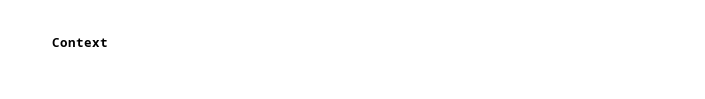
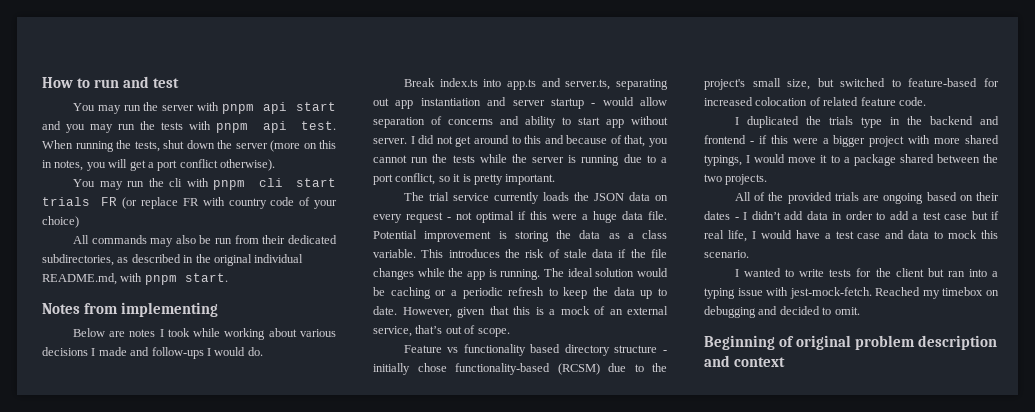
- Context
+ How to run and test
+ You may run the server with pnpm api start and you may run the tests with pnpm api test. When running the tests, shut down the server (more on this in notes, you will get a port conflict otherwise).
+ You may run the cli with pnpm cli start trials FR (or replace FR with country code of your choice)
+ All commands may also be run from their dedicated subdirectories, as described in the original individual README.md, with pnpm start.
+ Notes from implementing
+ Below are notes I took while working about various decisions I made and follow-ups I would do.
+ Break index.ts into app.ts and server.ts, separating out app instantiation and server startup - would allow separation of concerns and ability to start app without server. I did not get around to this and because of that, you cannot run the tests while the server is running due to a port conflict, so it is pretty important.
+ The trial service currently loads the JSON data on every request - not optimal if this were a huge data file. Potential improvement is storing the data as a class variable. This introduces the risk of stale data if the file changes while the app is running. The ideal solution would be caching or a periodic refresh to keep the data up to date. However, given that this is a mock of an external service, that’s out of scope.
+ Feature vs functionality based directory structure - initially chose functionality-based (RCSM) due to the project's small size, but switched to feature-based for increased colocation of related feature code.
+ I duplicated the trials type in the backend and frontend - if this were a bigger project with more shared typings, I would move it to a package shared between the two projects.
+ All of the provided trials are ongoing based on their dates - I didn’t add data in order to add a test case but if real life, I would have a test case and data to mock this scenario.
+ I wanted to write tests for the client but ran into a typing issue with jest-mock-fetch. Reached my timebox on debugging and decided to omit.
+ Beginning of original problem description and context

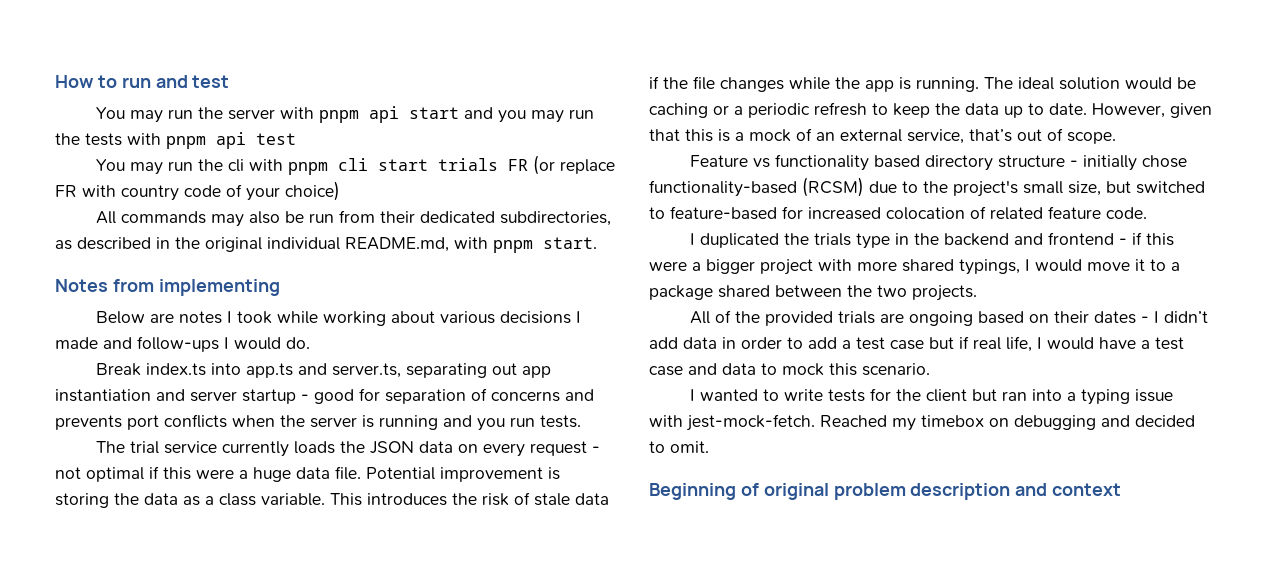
- You may run the server with pnpm api start and you may run the tests with pnpm api test. When running the tests, shut down the server (more on this in notes, you will get a port conflict otherwise).
+ You may run the server with pnpm api start and you may run the tests with pnpm api test
- Break index.ts into app.ts and server.ts, separating out app instantiation and server startup - would allow separation of concerns and ability to start app without server. I did not get around to this and because of that, you cannot run the tests while the server is running due to a port conflict, so it is pretty important.
+ Break index.ts into app.ts and server.ts, separating out app instantiation and server startup - good for separation of concerns and prevents port conflicts when the server is running and you run tests.

